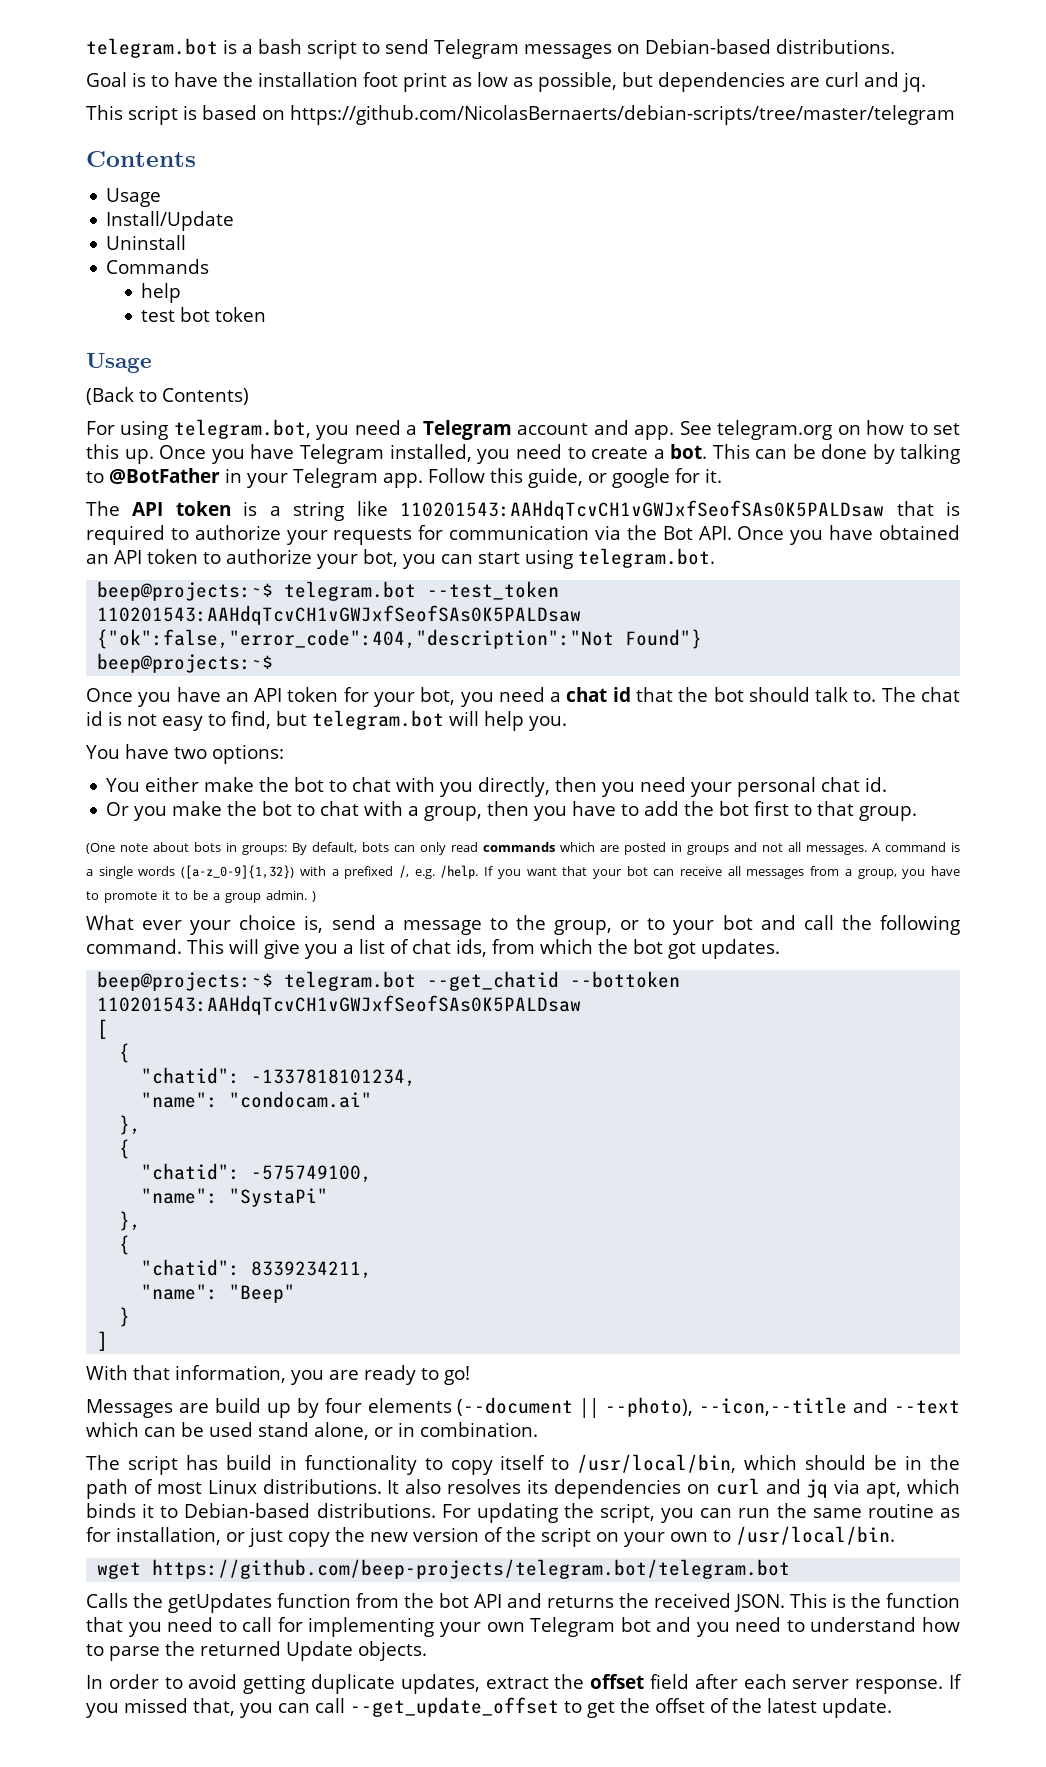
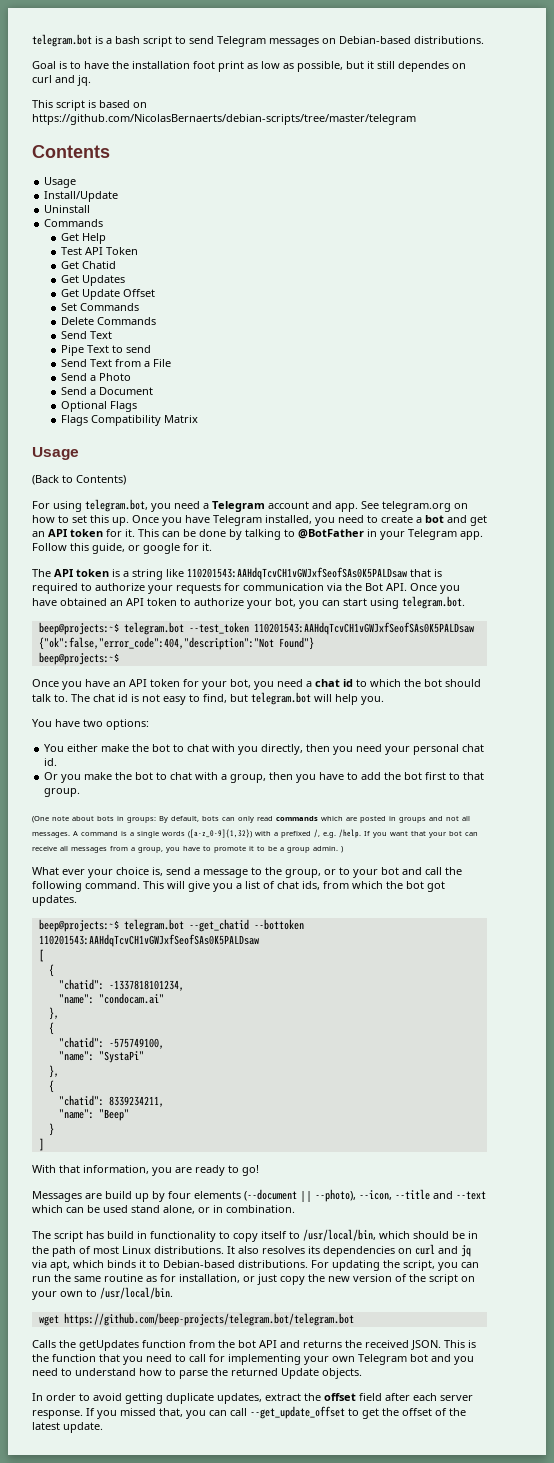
- Goal is to have the installation foot print as low as possible, but dependencies are curl and jq.
+ Goal is to have the installation foot print as low as possible, but it still dependes on curl and jq.
  Uninstall
  Commands
- help
- test bot token
+ Get Help
+ Test API Token
+ Get Chatid
+ Get Updates
+ Get Update Offset
+ Set Commands
+ Delete Commands
+ Send Text
+ Pipe Text to send
+ Send Text from a File
+ Send a Photo
+ Send a Document
+ Optional Flags
+ Flags Compatibility Matrix
- Once you have Telegram installed, you need to create a bot.
+ Once you have Telegram installed, you need to create a bot and get an API token for it.
- Once you have an API token for your bot, you need a chat id that the bot should talk to.
+ Once you have an API token for your bot, you need a chat id to which the bot should talk to.
- Messages are build up by four elements (--document || --photo), --icon,--title and --text which can be used stand alone, or in combination.
+ Messages are build up by four elements (--document || --photo), --icon, --title and --text which can be used stand alone, or in combination.

